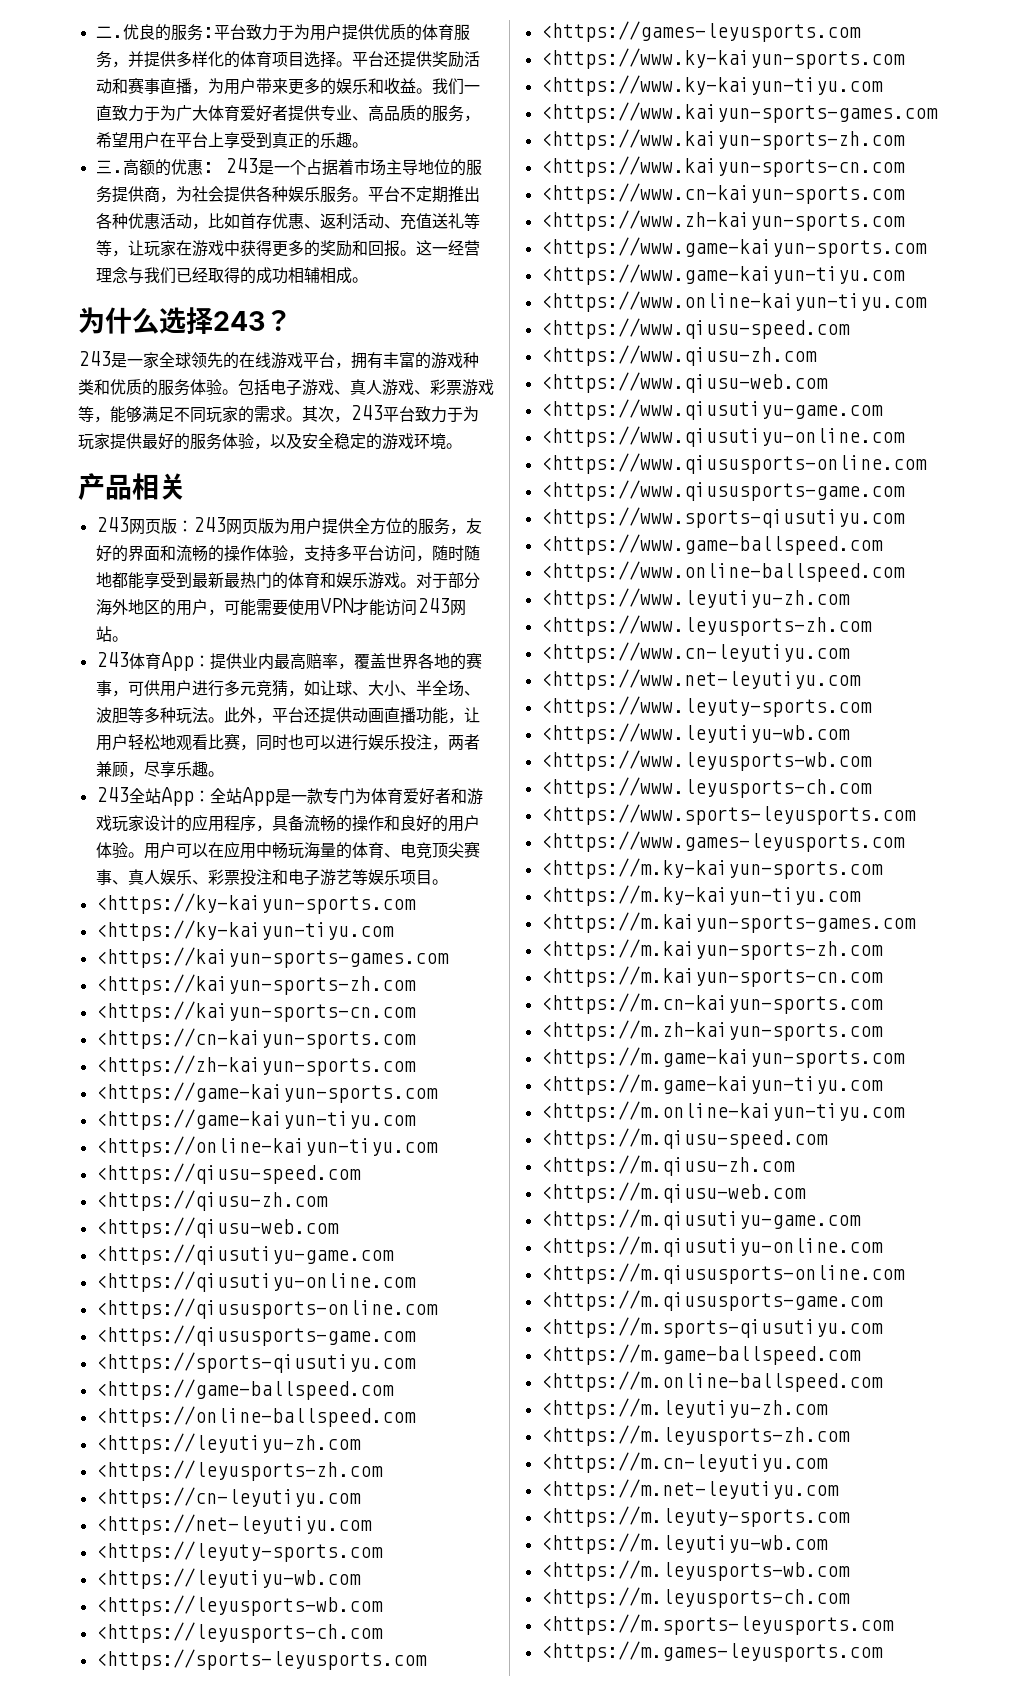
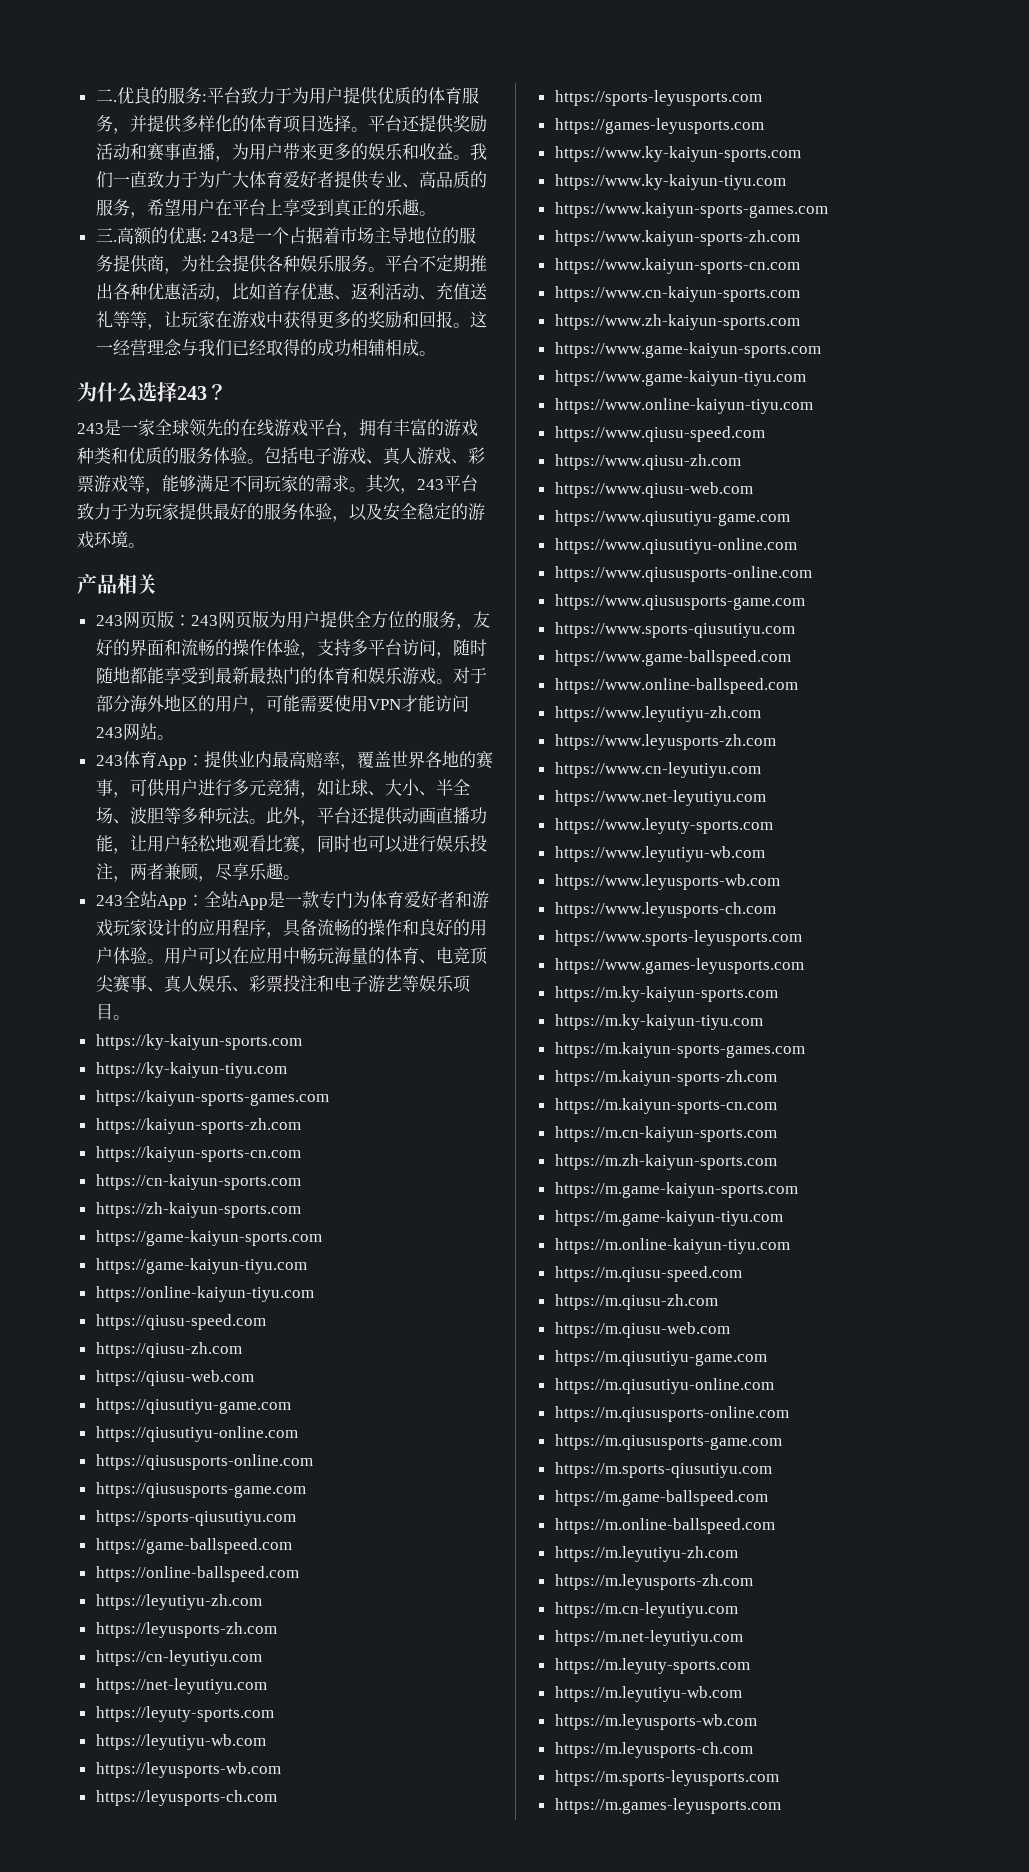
- <https://ky-kaiyun-sports.com
- <https://ky-kaiyun-tiyu.com
- <https://kaiyun-sports-games.com
- <https://kaiyun-sports-zh.com
- <https://kaiyun-sports-cn.com
- <https://cn-kaiyun-sports.com
- <https://zh-kaiyun-sports.com
- <https://game-kaiyun-sports.com
- <https://game-kaiyun-tiyu.com
- <https://online-kaiyun-tiyu.com
- <https://qiusu-speed.com
- <https://qiusu-zh.com
- <https://qiusu-web.com
- <https://qiusutiyu-game.com
- <https://qiusutiyu-online.com
- <https://qiususports-online.com
- <https://qiususports-game.com
- <https://sports-qiusutiyu.com
- <https://game-ballspeed.com
- <https://online-ballspeed.com
- <https://leyutiyu-zh.com
- <https://leyusports-zh.com
- <https://cn-leyutiyu.com
- <https://net-leyutiyu.com
- <https://leyuty-sports.com
- <https://leyutiyu-wb.com
- <https://leyusports-wb.com
- <https://leyusports-ch.com
- <https://sports-leyusports.com
- <https://games-leyusports.com
- <https://www.ky-kaiyun-sports.com
- <https://www.ky-kaiyun-tiyu.com
- <https://www.kaiyun-sports-games.com
- <https://www.kaiyun-sports-zh.com
- <https://www.kaiyun-sports-cn.com
- <https://www.cn-kaiyun-sports.com
- <https://www.zh-kaiyun-sports.com
- <https://www.game-kaiyun-sports.com
- <https://www.game-kaiyun-tiyu.com
- <https://www.online-kaiyun-tiyu.com
- <https://www.qiusu-speed.com
- <https://www.qiusu-zh.com
- <https://www.qiusu-web.com
- <https://www.qiusutiyu-game.com
- <https://www.qiusutiyu-online.com
- <https://www.qiususports-online.com
- <https://www.qiususports-game.com
- <https://www.sports-qiusutiyu.com
- <https://www.game-ballspeed.com
- <https://www.online-ballspeed.com
- <https://www.leyutiyu-zh.com
- <https://www.leyusports-zh.com
- <https://www.cn-leyutiyu.com
- <https://www.net-leyutiyu.com
- <https://www.leyuty-sports.com
- <https://www.leyutiyu-wb.com
- <https://www.leyusports-wb.com
- <https://www.leyusports-ch.com
- <https://www.sports-leyusports.com
- <https://www.games-leyusports.com
- <https://m.ky-kaiyun-sports.com
- <https://m.ky-kaiyun-tiyu.com
- <https://m.kaiyun-sports-games.com
- <https://m.kaiyun-sports-zh.com
- <https://m.kaiyun-sports-cn.com
- <https://m.cn-kaiyun-sports.com
- <https://m.zh-kaiyun-sports.com
- <https://m.game-kaiyun-sports.com
- <https://m.game-kaiyun-tiyu.com
- <https://m.online-kaiyun-tiyu.com
- <https://m.qiusu-speed.com
- <https://m.qiusu-zh.com
- <https://m.qiusu-web.com
- <https://m.qiusutiyu-game.com
- <https://m.qiusutiyu-online.com
- <https://m.qiususports-online.com
- <https://m.qiususports-game.com
- <https://m.sports-qiusutiyu.com
- <https://m.game-ballspeed.com
- <https://m.online-ballspeed.com
- <https://m.leyutiyu-zh.com
- <https://m.leyusports-zh.com
- <https://m.cn-leyutiyu.com
- <https://m.net-leyutiyu.com
- <https://m.leyuty-sports.com
- <https://m.leyutiyu-wb.com
- <https://m.leyusports-wb.com
- <https://m.leyusports-ch.com
- <https://m.sports-leyusports.com
- <https://m.games-leyusports.com
+ https://ky-kaiyun-sports.com
+ https://ky-kaiyun-tiyu.com
+ https://kaiyun-sports-games.com
+ https://kaiyun-sports-zh.com
+ https://kaiyun-sports-cn.com
+ https://cn-kaiyun-sports.com
+ https://zh-kaiyun-sports.com
+ https://game-kaiyun-sports.com
+ https://game-kaiyun-tiyu.com
+ https://online-kaiyun-tiyu.com
+ https://qiusu-speed.com
+ https://qiusu-zh.com
+ https://qiusu-web.com
+ https://qiusutiyu-game.com
+ https://qiusutiyu-online.com
+ https://qiususports-online.com
+ https://qiususports-game.com
+ https://sports-qiusutiyu.com
+ https://game-ballspeed.com
+ https://online-ballspeed.com
+ https://leyutiyu-zh.com
+ https://leyusports-zh.com
+ https://cn-leyutiyu.com
+ https://net-leyutiyu.com
+ https://leyuty-sports.com
+ https://leyutiyu-wb.com
+ https://leyusports-wb.com
+ https://leyusports-ch.com
+ https://sports-leyusports.com
+ https://games-leyusports.com
+ https://www.ky-kaiyun-sports.com
+ https://www.ky-kaiyun-tiyu.com
+ https://www.kaiyun-sports-games.com
+ https://www.kaiyun-sports-zh.com
+ https://www.kaiyun-sports-cn.com
+ https://www.cn-kaiyun-sports.com
+ https://www.zh-kaiyun-sports.com
+ https://www.game-kaiyun-sports.com
+ https://www.game-kaiyun-tiyu.com
+ https://www.online-kaiyun-tiyu.com
+ https://www.qiusu-speed.com
+ https://www.qiusu-zh.com
+ https://www.qiusu-web.com
+ https://www.qiusutiyu-game.com
+ https://www.qiusutiyu-online.com
+ https://www.qiususports-online.com
+ https://www.qiususports-game.com
+ https://www.sports-qiusutiyu.com
+ https://www.game-ballspeed.com
+ https://www.online-ballspeed.com
+ https://www.leyutiyu-zh.com
+ https://www.leyusports-zh.com
+ https://www.cn-leyutiyu.com
+ https://www.net-leyutiyu.com
+ https://www.leyuty-sports.com
+ https://www.leyutiyu-wb.com
+ https://www.leyusports-wb.com
+ https://www.leyusports-ch.com
+ https://www.sports-leyusports.com
+ https://www.games-leyusports.com
+ https://m.ky-kaiyun-sports.com
+ https://m.ky-kaiyun-tiyu.com
+ https://m.kaiyun-sports-games.com
+ https://m.kaiyun-sports-zh.com
+ https://m.kaiyun-sports-cn.com
+ https://m.cn-kaiyun-sports.com
+ https://m.zh-kaiyun-sports.com
+ https://m.game-kaiyun-sports.com
+ https://m.game-kaiyun-tiyu.com
+ https://m.online-kaiyun-tiyu.com
+ https://m.qiusu-speed.com
+ https://m.qiusu-zh.com
+ https://m.qiusu-web.com
+ https://m.qiusutiyu-game.com
+ https://m.qiusutiyu-online.com
+ https://m.qiususports-online.com
+ https://m.qiususports-game.com
+ https://m.sports-qiusutiyu.com
+ https://m.game-ballspeed.com
+ https://m.online-ballspeed.com
+ https://m.leyutiyu-zh.com
+ https://m.leyusports-zh.com
+ https://m.cn-leyutiyu.com
+ https://m.net-leyutiyu.com
+ https://m.leyuty-sports.com
+ https://m.leyutiyu-wb.com
+ https://m.leyusports-wb.com
+ https://m.leyusports-ch.com
+ https://m.sports-leyusports.com
+ https://m.games-leyusports.com

